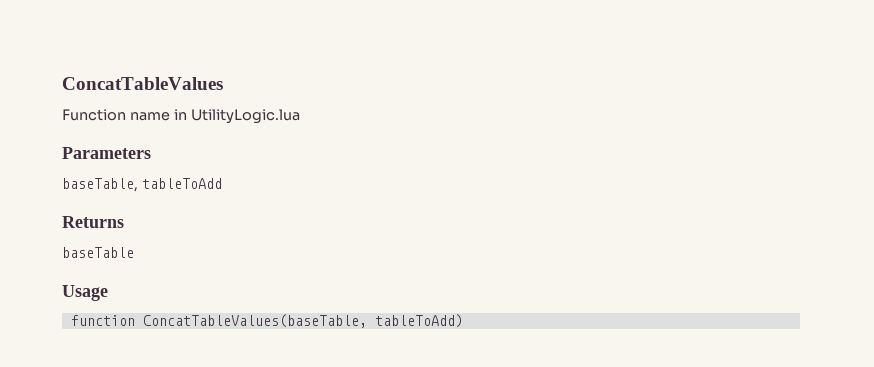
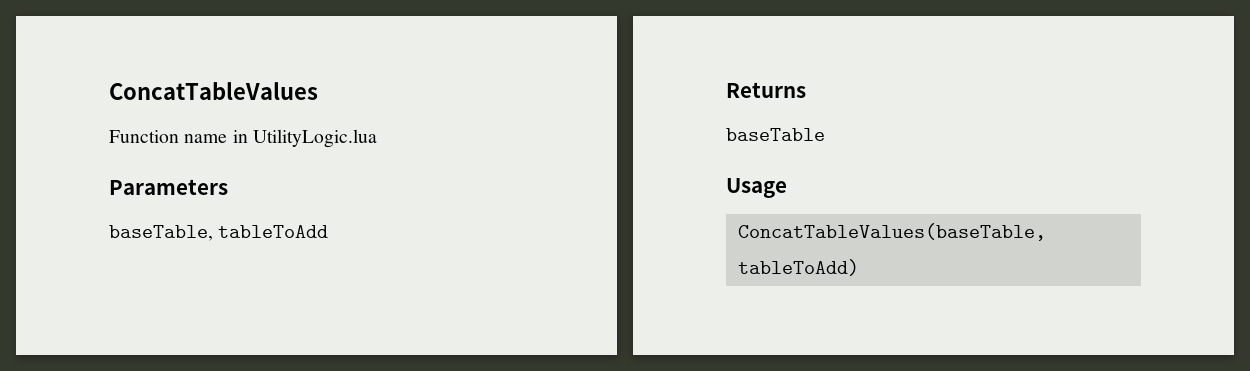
- function ConcatTableValues(baseTable, tableToAdd)
+ ConcatTableValues(baseTable, tableToAdd)

